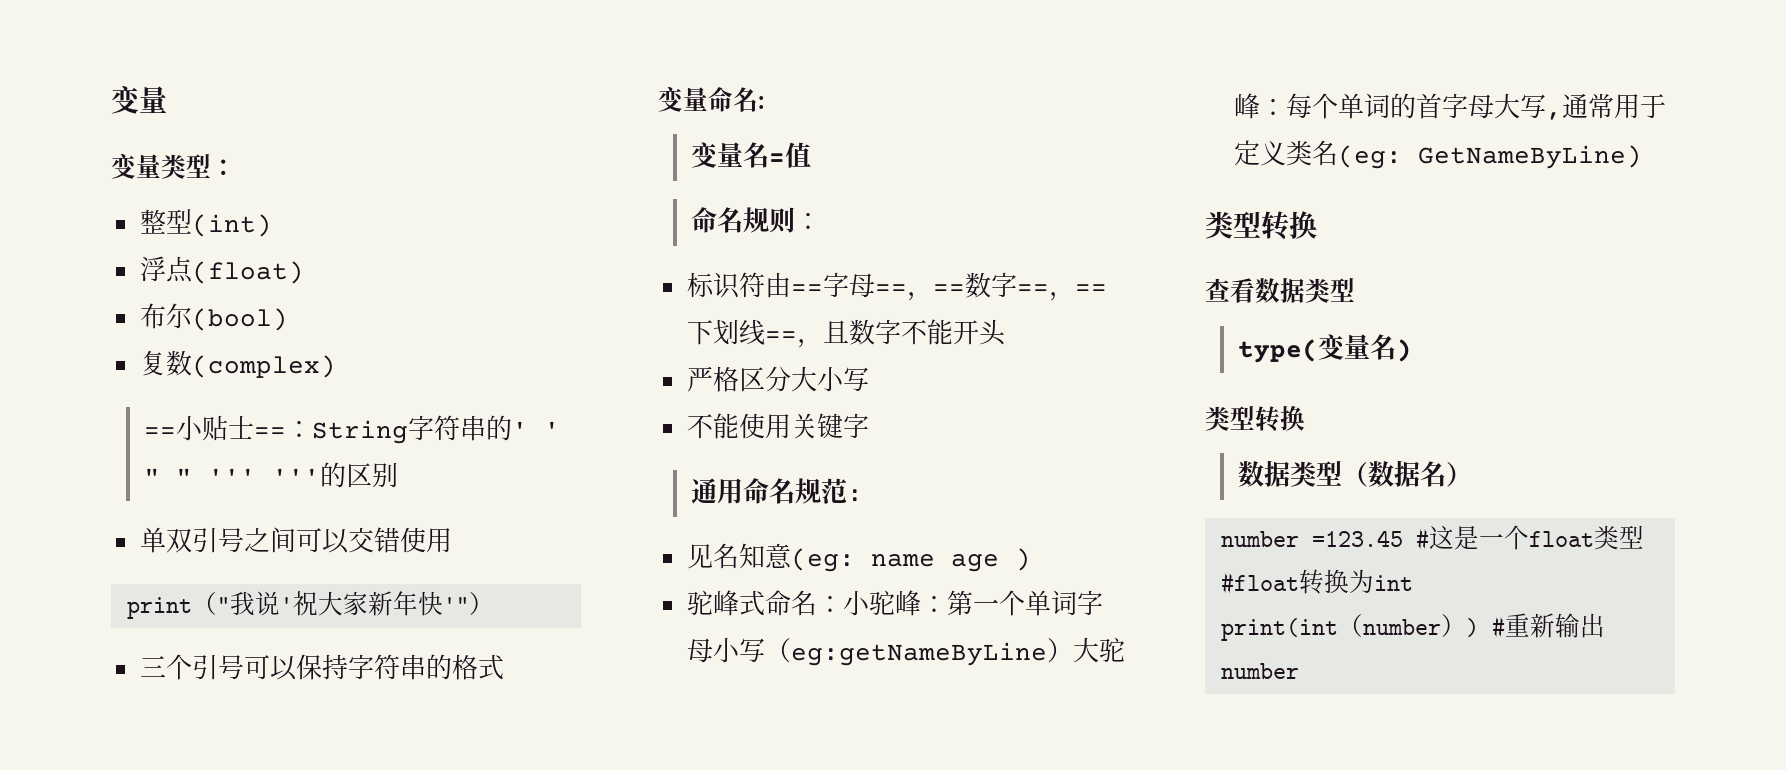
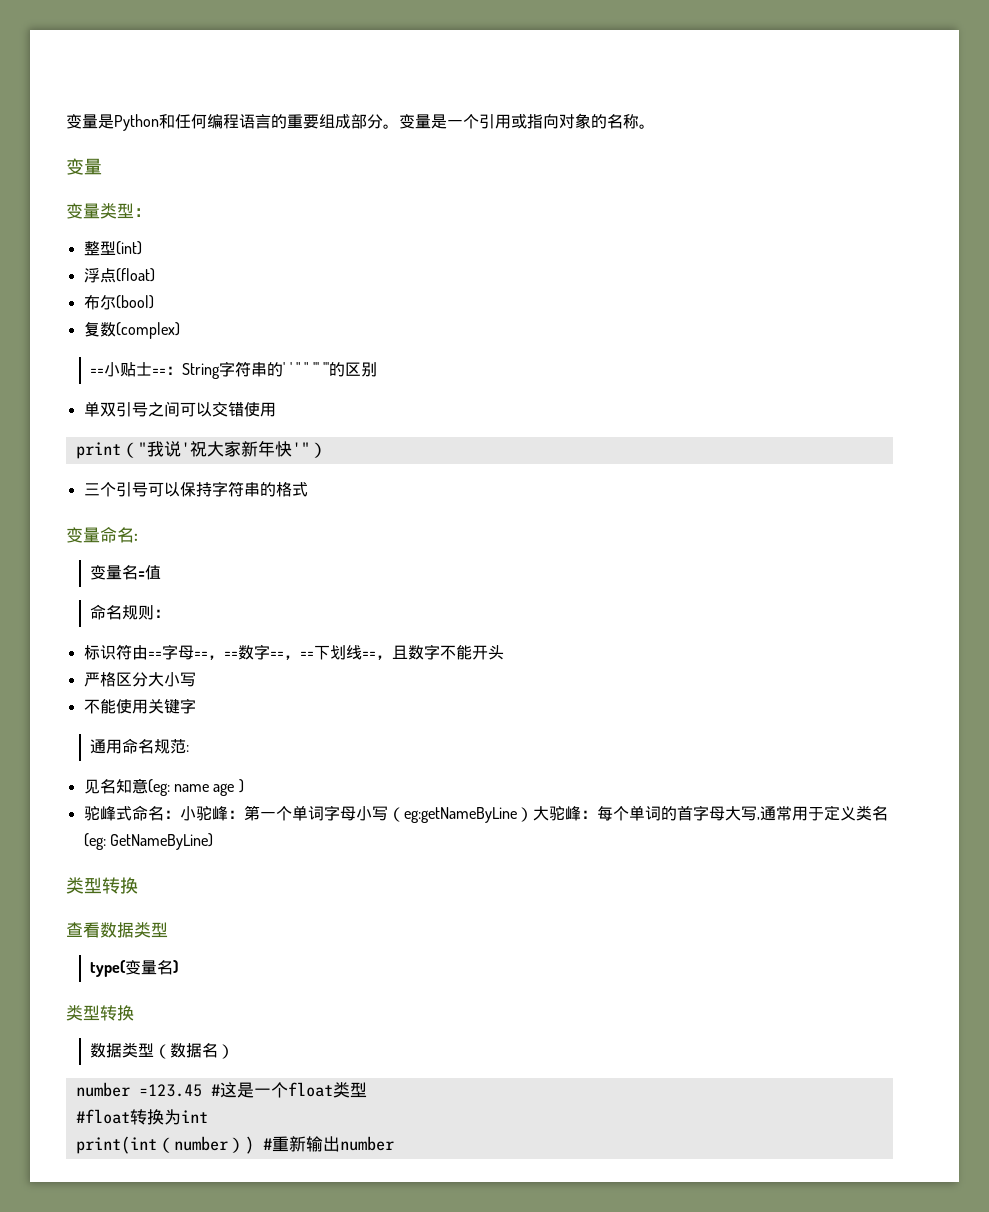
+ 变量是Python和任何编程语言的重要组成部分。变量是一个引用或指向对象的名称。

